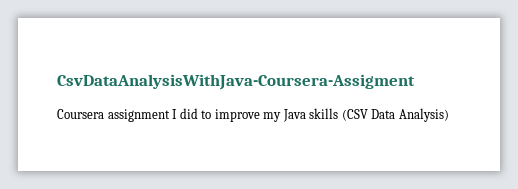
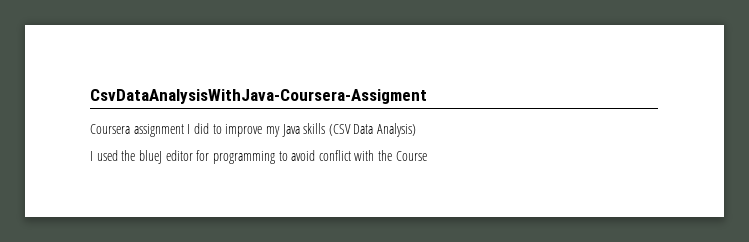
+ I used the blueJ editor for programming to avoid conflict with the Course

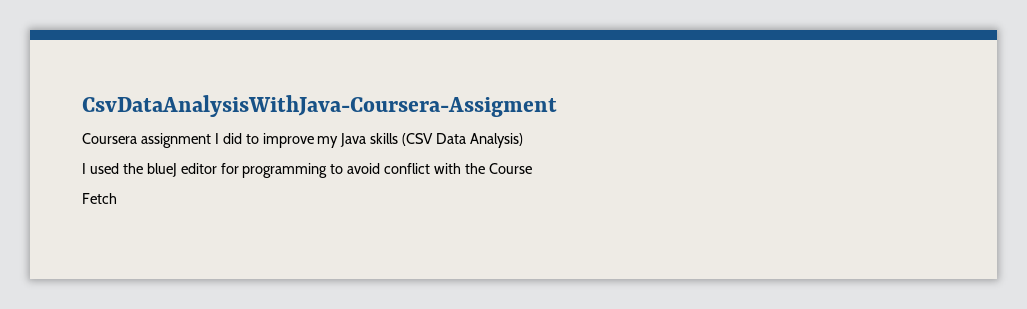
+ Fetch

